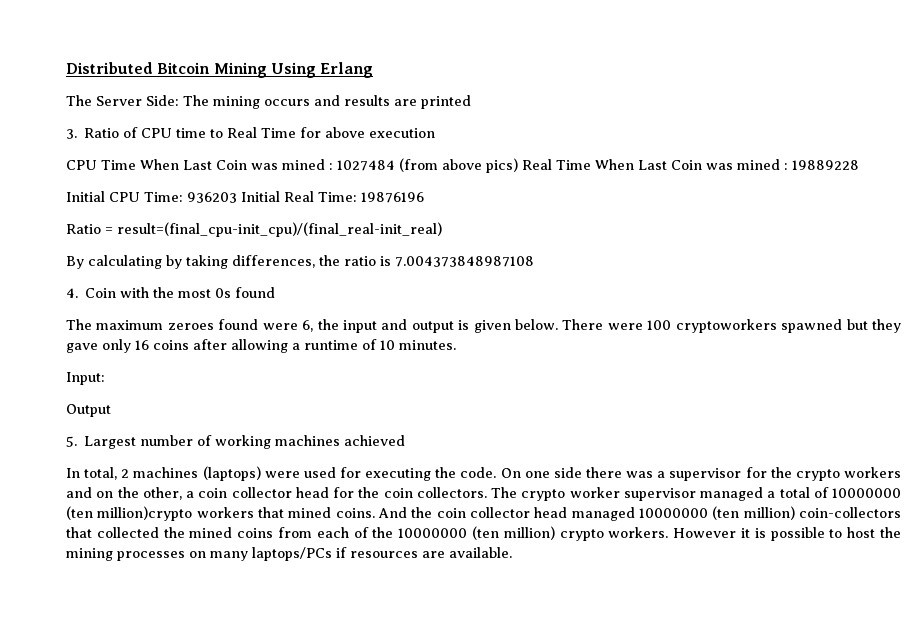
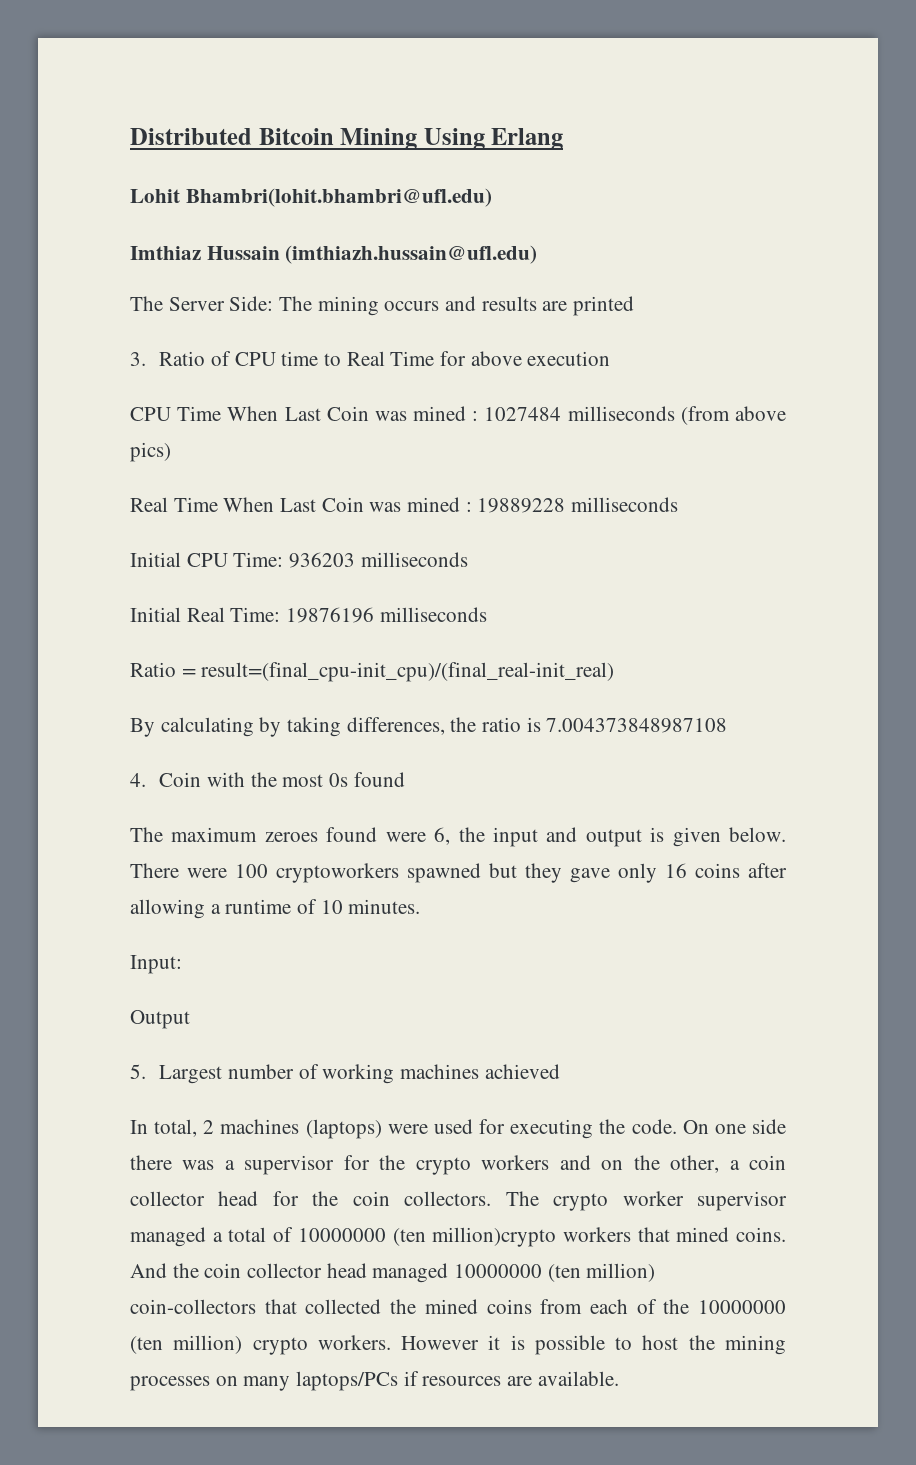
+ Lohit Bhambri(lohit.bhambri@ufl.edu)
+ Imthiaz Hussain (imthiazh.hussain@ufl.edu)
- CPU Time When Last Coin was mined : 1027484 (from above pics) Real Time When Last Coin was mined : 19889228
+ CPU Time When Last Coin was mined : 1027484 milliseconds (from above pics)
+ Real Time When Last Coin was mined : 19889228 milliseconds
- Initial CPU Time: 936203 Initial Real Time: 19876196
+ Initial CPU Time: 936203 milliseconds
+ Initial Real Time: 19876196 milliseconds

